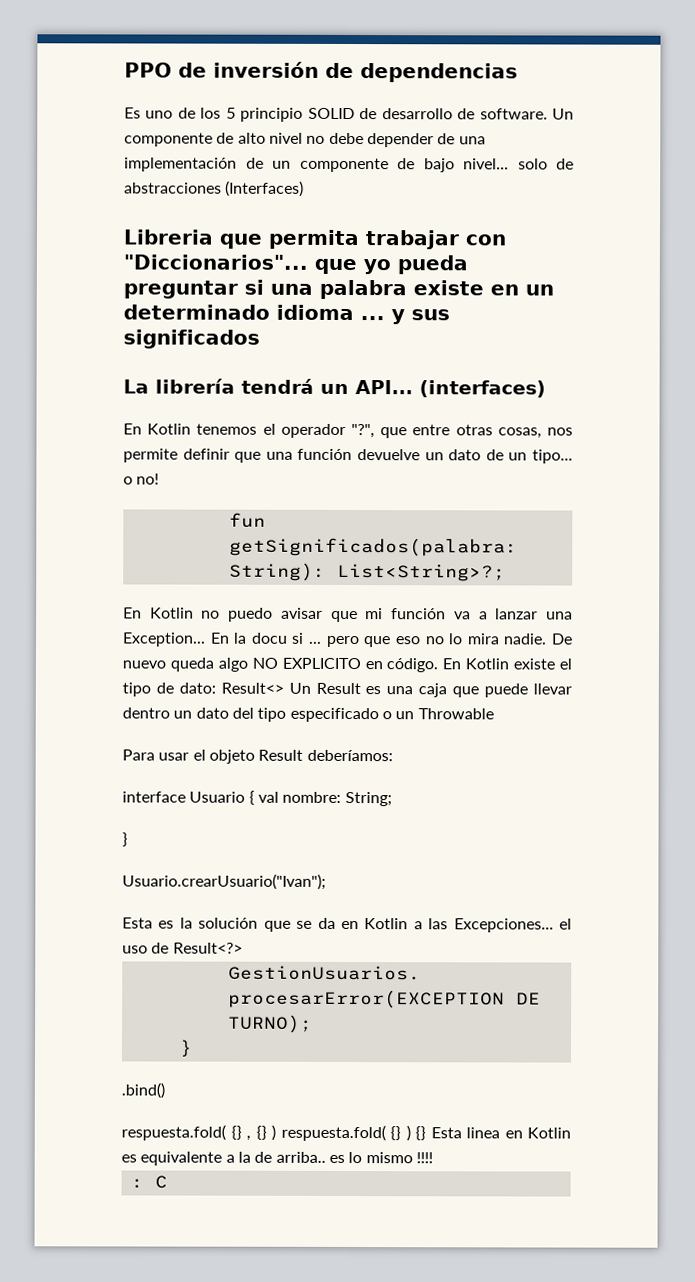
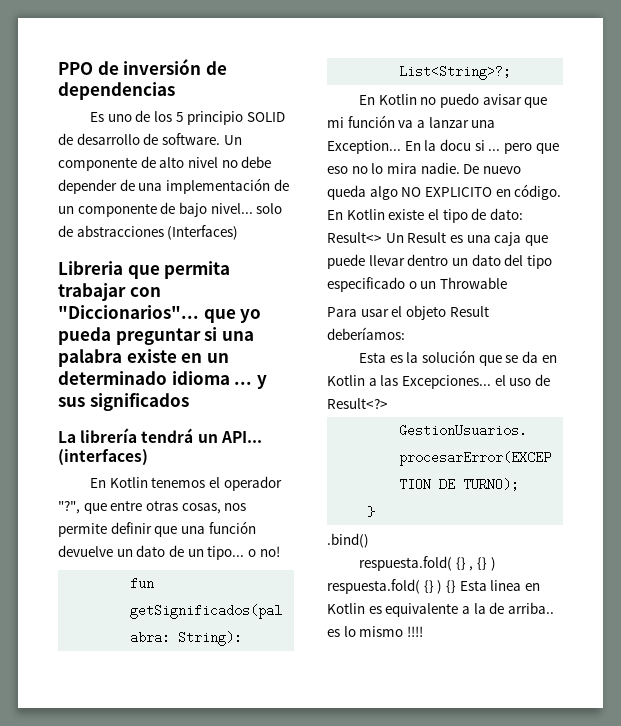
- interface Usuario { val nombre: String;
- }
- Usuario.crearUsuario("Ivan");
- : C

